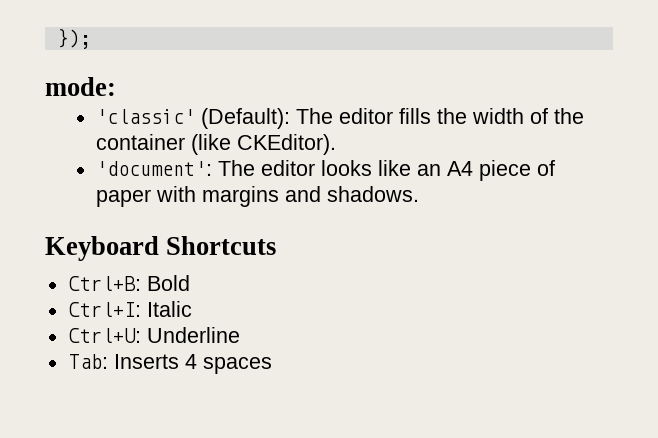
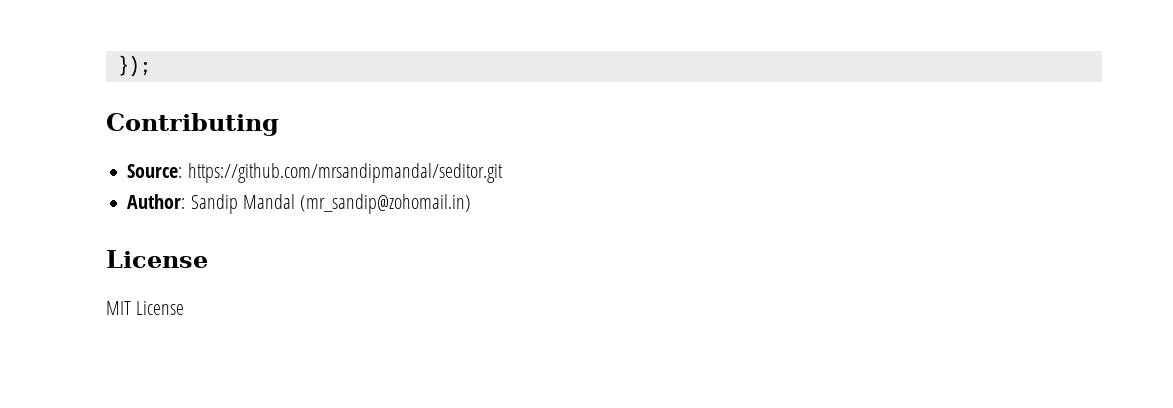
- mode:
- 'classic' (Default): The editor fills the width of the container (like CKEditor).
- 'document': The editor looks like an A4 piece of paper with margins and shadows.
- Keyboard Shortcuts
- Ctrl+B: Bold
- Ctrl+I: Italic
- Ctrl+U: Underline
- Tab: Inserts 4 spaces
+ Contributing
+ Source: https://github.com/mrsandipmandal/seditor.git
+ Author: Sandip Mandal (mr_sandip@zohomail.in)
+ License
+ MIT License

